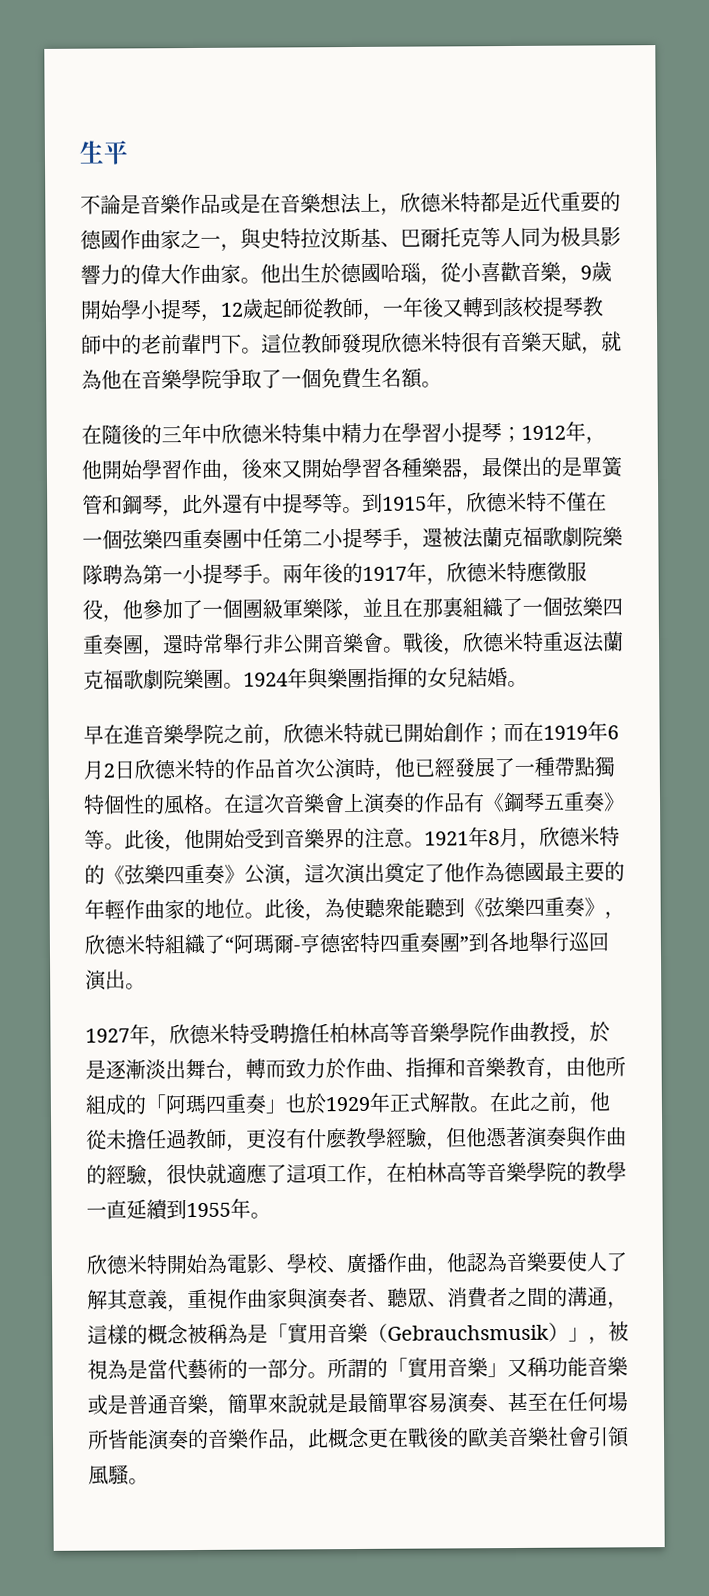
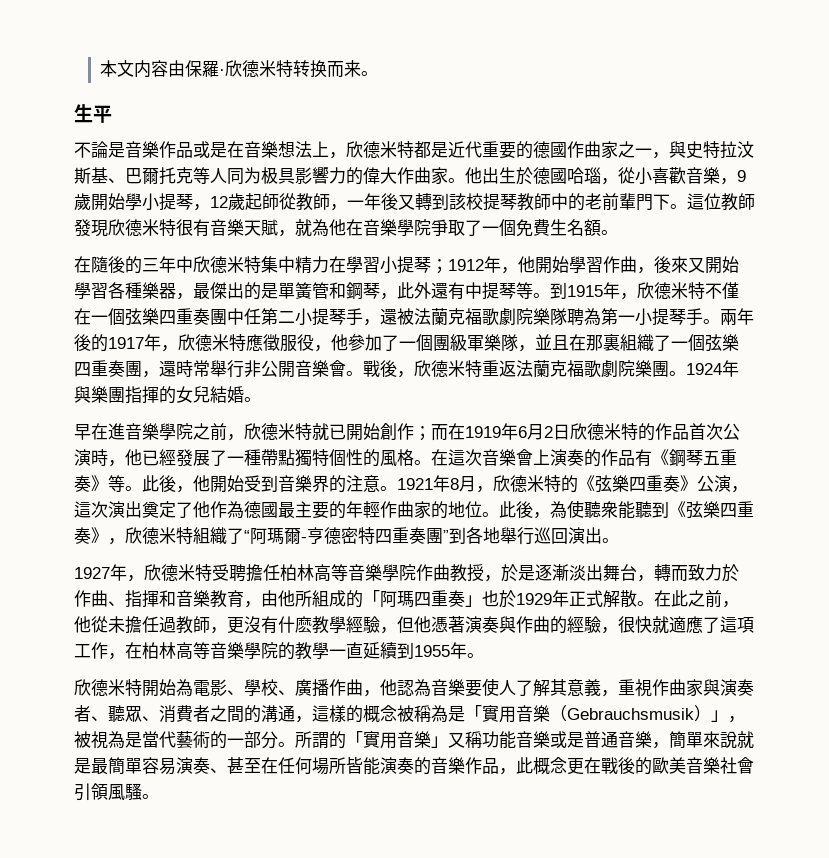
+ 本文内容由保羅·欣德米特转换而来。

